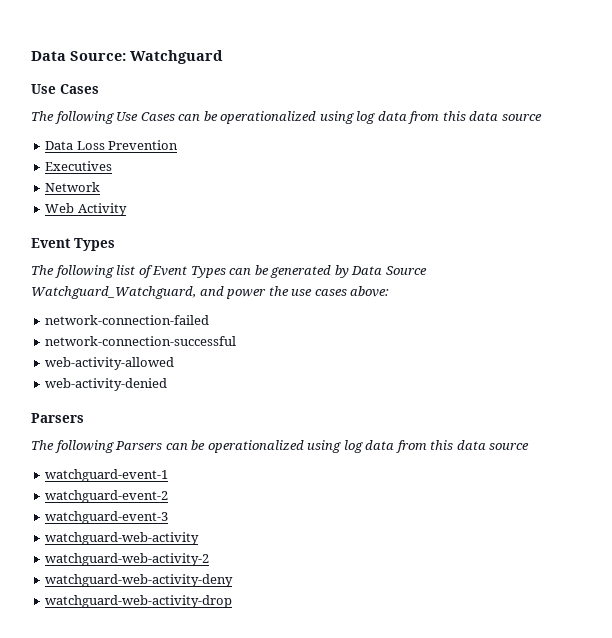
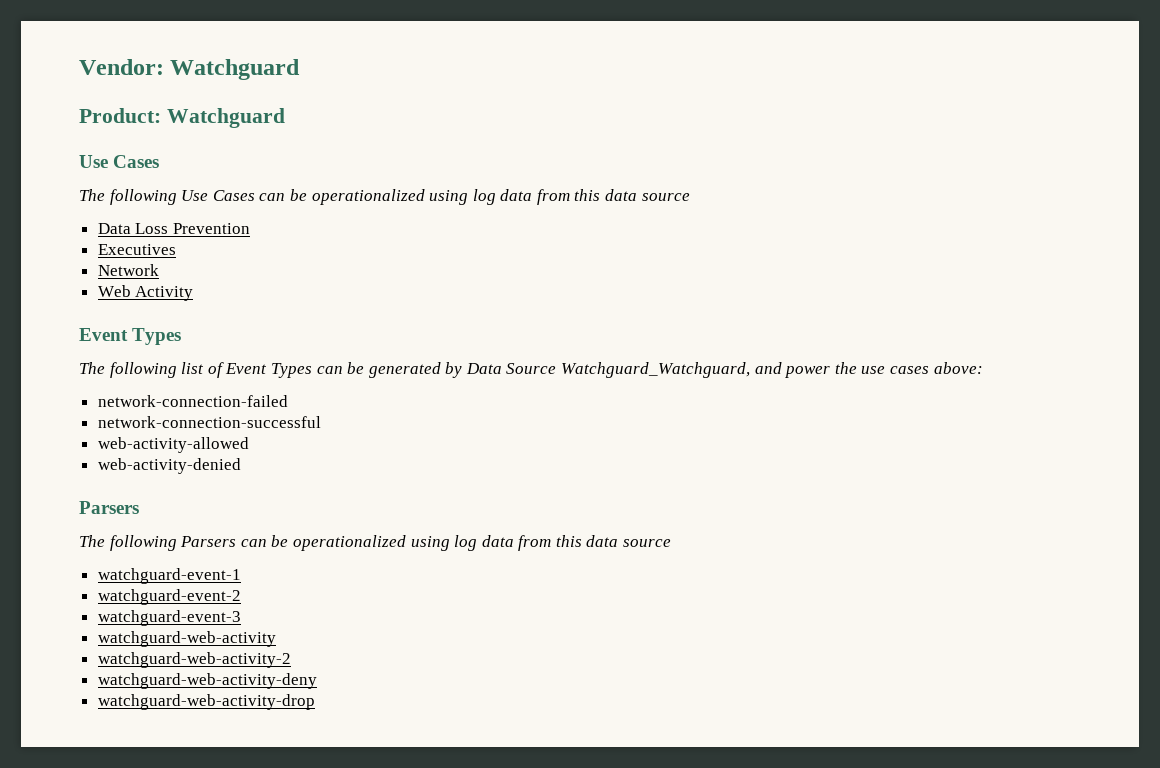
- Data Source: Watchguard
+ Vendor: Watchguard
+ Product: Watchguard

